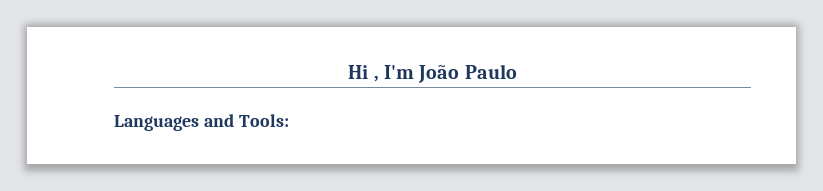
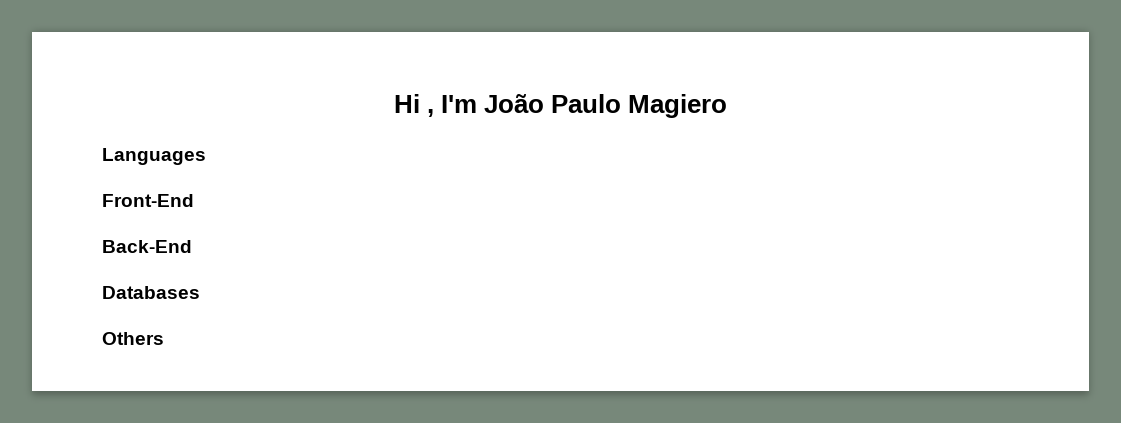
- Hi , I'm João Paulo
+ Hi , I'm João Paulo Magiero
- Languages and Tools:
+ Languages
+ Front-End
+ Back-End
+ Databases
+ Others

